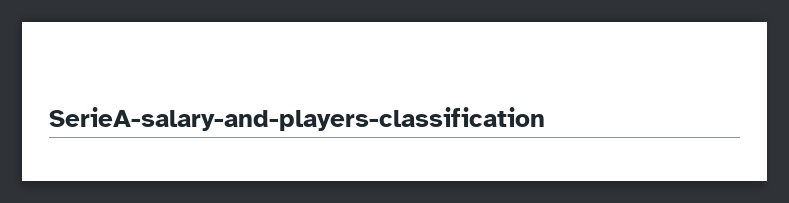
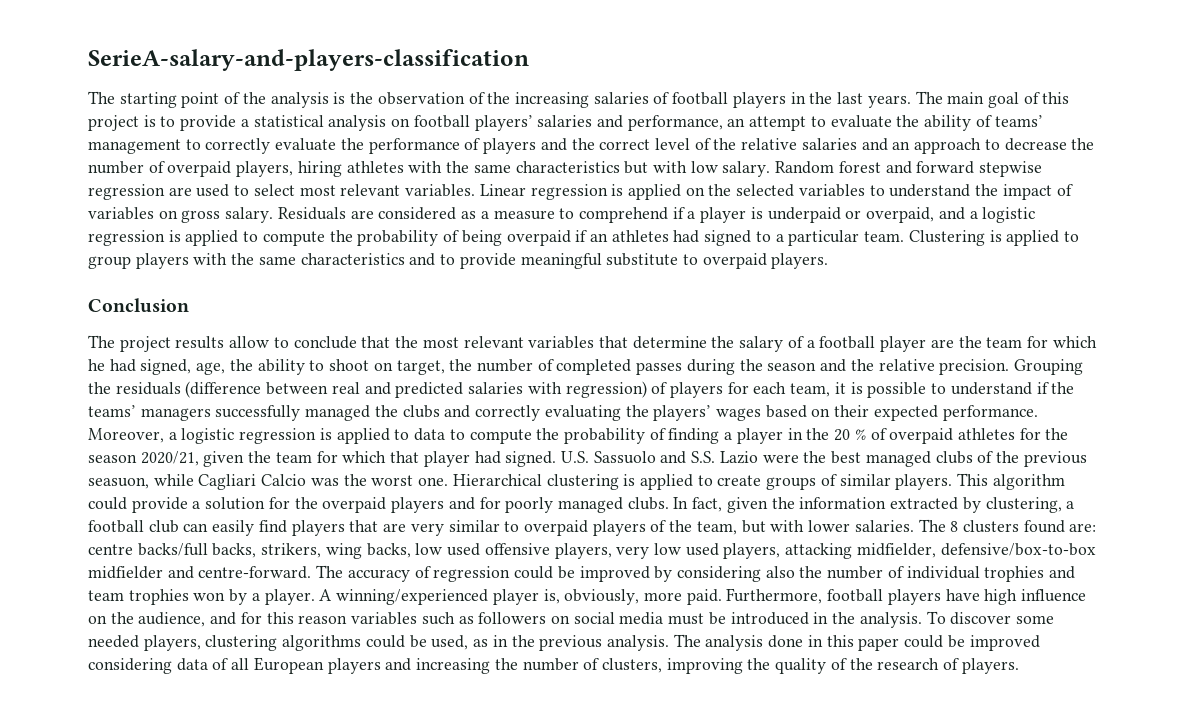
+ The starting point of the analysis is the observation of the increasing salaries of football players in the last years. The main goal of this project is to provide a statistical analysis on football players’ salaries and performance, an attempt to evaluate the ability of teams’ management to correctly evaluate the performance of players and the correct level of the relative salaries and an approach to decrease the number of overpaid players, hiring athletes with the same characteristics but with low salary. Random forest and forward stepwise regression are used to select most relevant variables. Linear regression is applied on the selected variables to understand the impact of variables on gross salary. Residuals are considered as a measure to comprehend if a player is underpaid or overpaid, and a logistic regression is applied to compute the probability of being overpaid if an athletes had signed to a particular team. Clustering is applied to group players with the same characteristics and to provide meaningful substitute to overpaid players.
+ Conclusion
+ The project results allow to conclude that the most relevant variables that determine the salary of a football player are the team for which he had signed, age, the ability to shoot on target, the number of completed passes during the season and the relative precision. Grouping the residuals (difference between real and predicted salaries with regression) of players for each team, it is possible to understand if the teams’ managers successfully managed the clubs and correctly evaluating the players’ wages based on their expected performance. Moreover, a logistic regression is applied to data to compute the probability of finding a player in the 20 % of overpaid athletes for the season 2020/21, given the team for which that player had signed. U.S. Sassuolo and S.S. Lazio were the best managed clubs of the previous seasuon, while Cagliari Calcio was the worst one. Hierarchical clustering is applied to create groups of similar players. This algorithm could provide a solution for the overpaid players and for poorly managed clubs. In fact, given the information extracted by clustering, a football club can easily find players that are very similar to overpaid players of the team, but with lower salaries. The 8 clusters found are: centre backs/full backs, strikers, wing backs, low used offensive players, very low used players, attacking midfielder, defensive/box-to-box midfielder and centre-forward. The accuracy of regression could be improved by considering also the number of individual trophies and team trophies won by a player. A winning/experienced player is, obviously, more paid. Furthermore, football players have high influence on the audience, and for this reason variables such as followers on social media must be introduced in the analysis. To discover some needed players, clustering algorithms could be used, as in the previous analysis. The analysis done in this paper could be improved considering data of all European players and increasing the number of clusters, improving the quality of the research of players.

